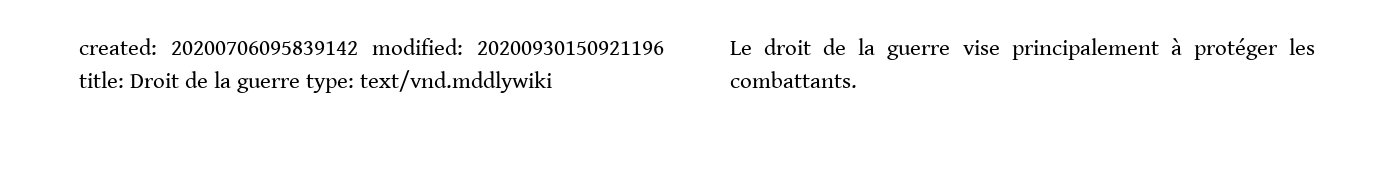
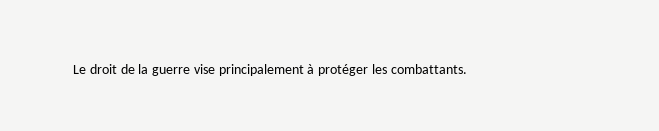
- created: 20200706095839142 modified: 20200930150921196 title: Droit de la guerre type: text/vnd.mddlywiki

